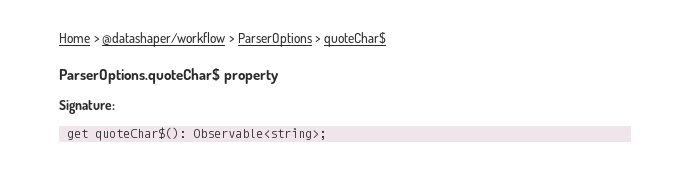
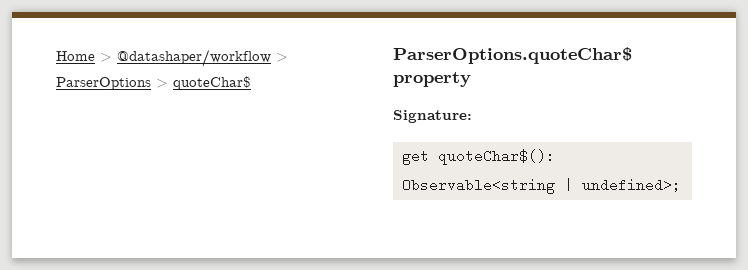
- get quoteChar$(): Observable<string>;
+ get quoteChar$(): Observable<string | undefined>;

